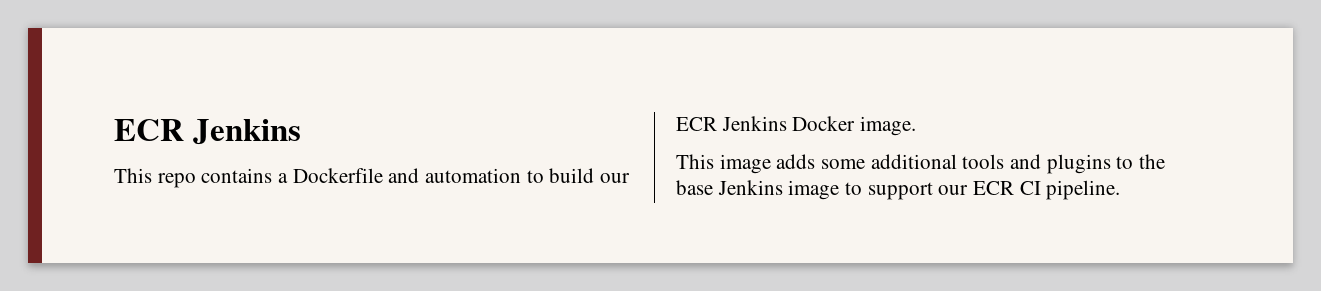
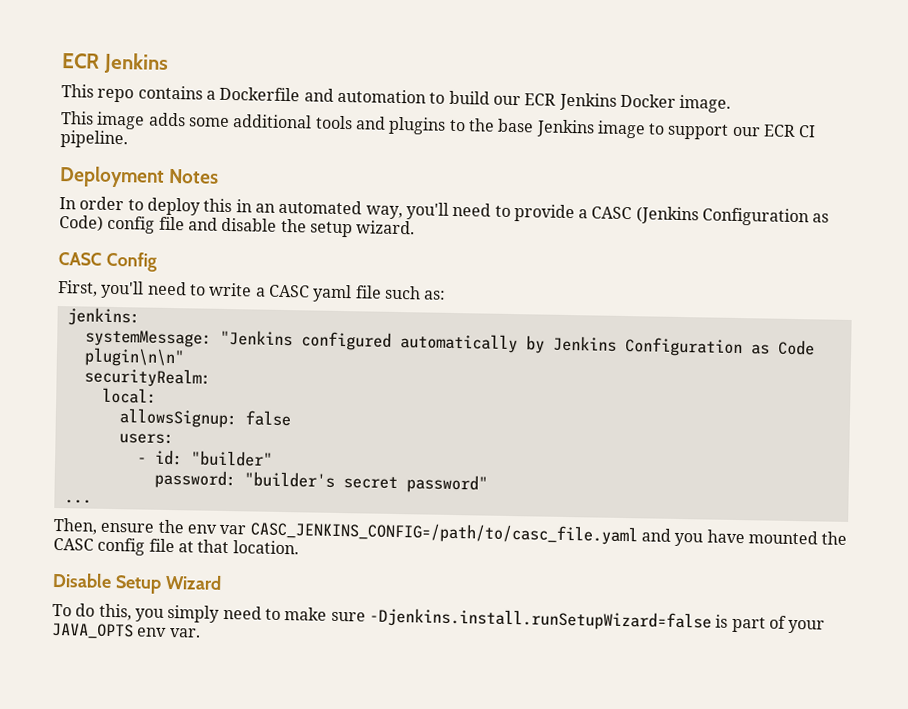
+ Deployment Notes
+ In order to deploy this in an automated way, you'll need to provide a CASC (Jenkins Configuration as Code) config file and disable the setup wizard.
+ CASC Config
+ First, you'll need to write a CASC yaml file such as:
+ jenkins:
+ systemMessage: "Jenkins configured automatically by Jenkins Configuration as Code plugin\n\n"
+ securityRealm:
+ local:
+ allowsSignup: false
+ users:
+ - id: "builder"
+ password: "builder's secret password"
+ ...
+ Then, ensure the env var CASC_JENKINS_CONFIG=/path/to/casc_file.yaml and you have mounted the CASC config file at that location.
+ Disable Setup Wizard
+ To do this, you simply need to make sure -Djenkins.install.runSetupWizard=false is part of your JAVA_OPTS env var.

